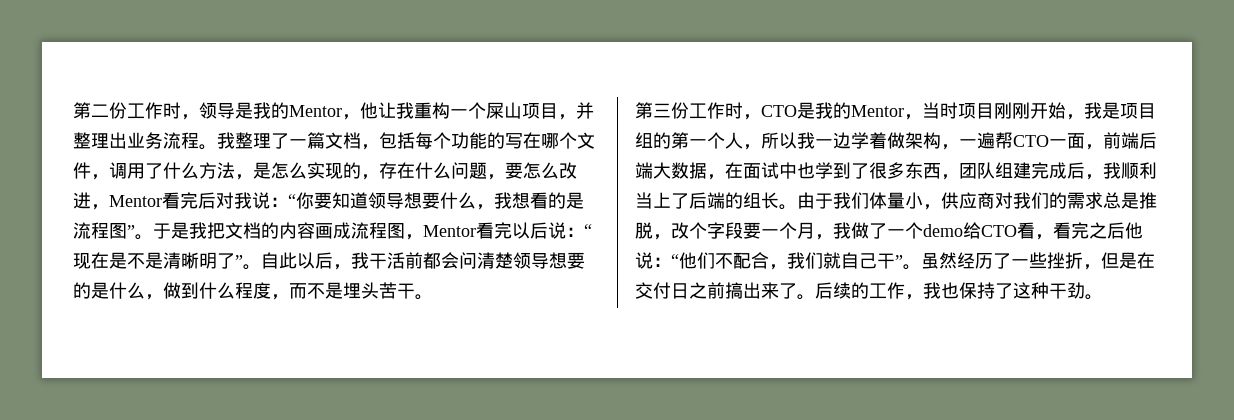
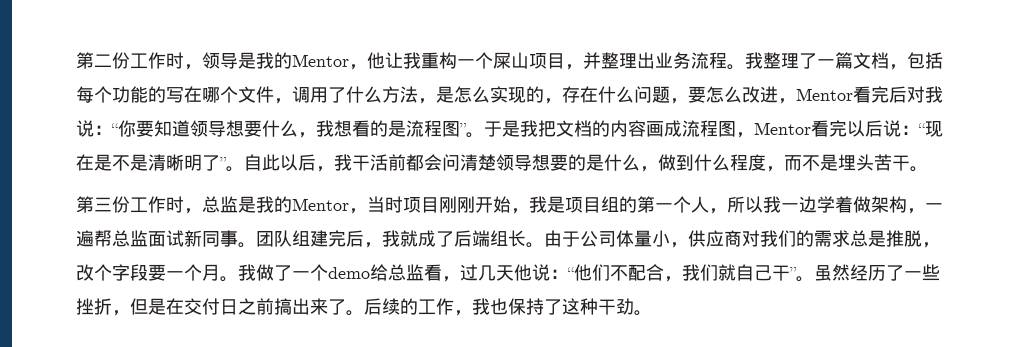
- 第三份工作时，CTO是我的Mentor，当时项目刚刚开始，我是项目组的第一个人，所以我一边学着做架构，一遍帮CTO一面，前端后端大数据，在面试中也学到了很多东西，团队组建完成后，我顺利当上了后端的组长。
+ 第三份工作时，总监是我的Mentor，当时项目刚刚开始，我是项目组的第一个人，所以我一边学着做架构，一遍帮总监面试新同事。团队组建完后，我就成了后端组长。
- 由于我们体量小，供应商对我们的需求总是推脱，改个字段要一个月，我做了一个demo给CTO看，看完之后他说：“他们不配合，我们就自己干”。
+ 由于公司体量小，供应商对我们的需求总是推脱，改个字段要一个月。我做了一个demo给总监看，过几天他说：“他们不配合，我们就自己干”。

